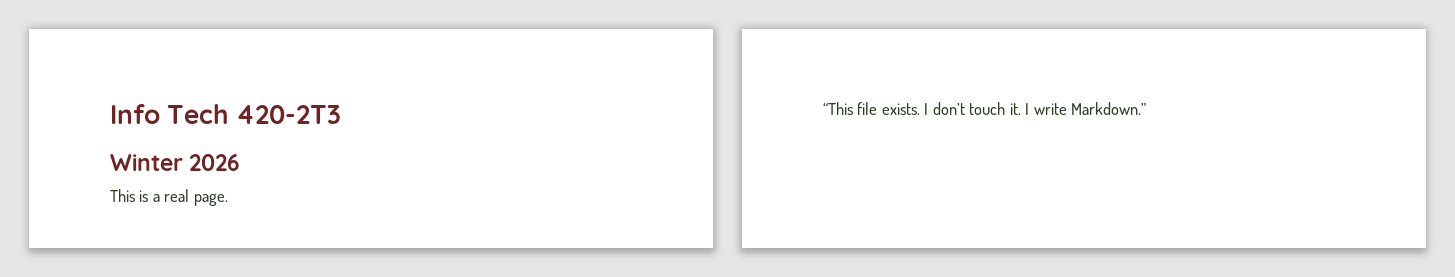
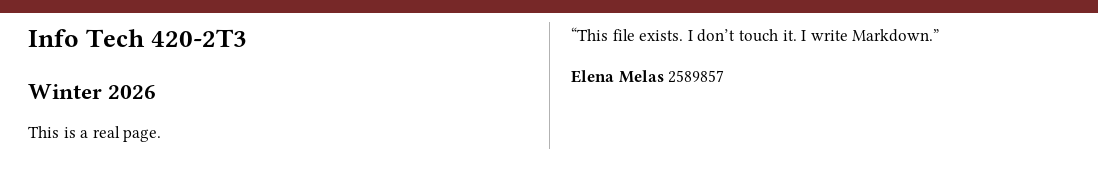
+ Elena Melas 2589857

